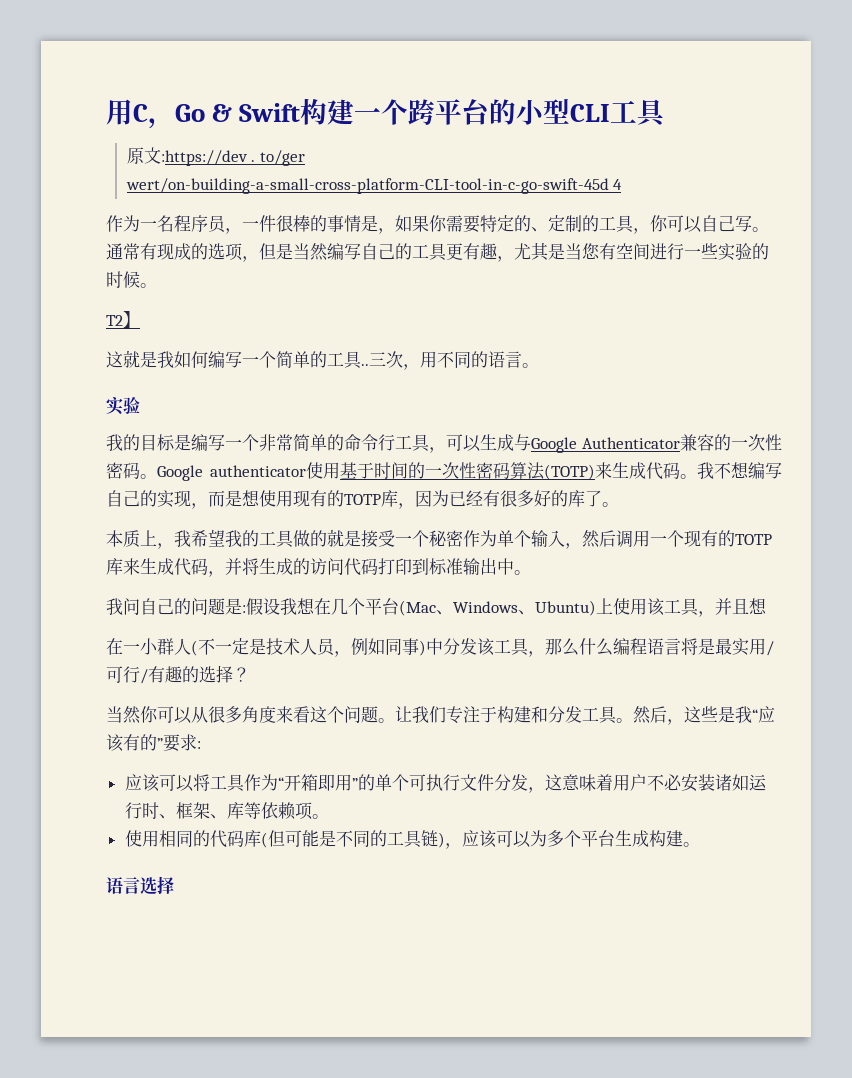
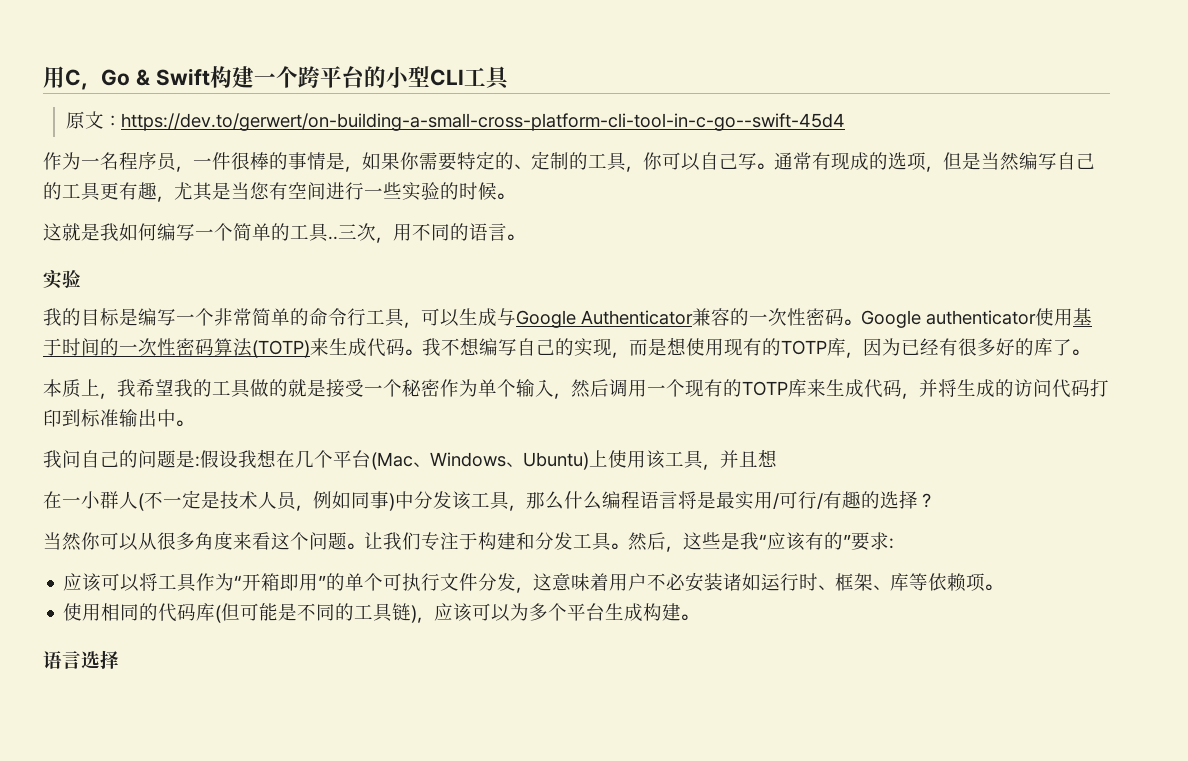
- 原文:https://dev . to/ger wert/on-building-a-small-cross-platform-CLI-tool-in-c-go-swift-45d 4
+ 原文：https://dev.to/gerwert/on-building-a-small-cross-platform-cli-tool-in-c-go--swift-45d4
- T2】

